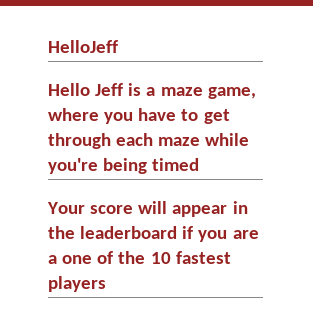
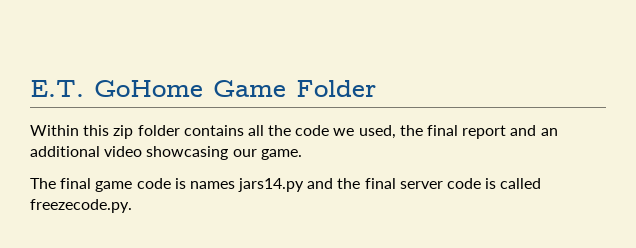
- HelloJeff
- Hello Jeff is a maze game, where you have to get through each maze while you're being timed
- Your score will appear in the leaderboard if you are a one of the 10 fastest players
+ E.T. GoHome Game Folder
+ Within this zip folder contains all the code we used, the final report and an additional video showcasing our game.
+ The final game code is names jars14.py and the final server code is called freezecode.py.

